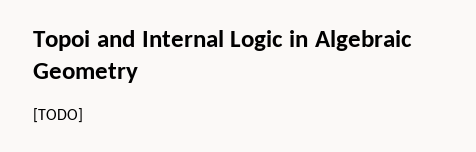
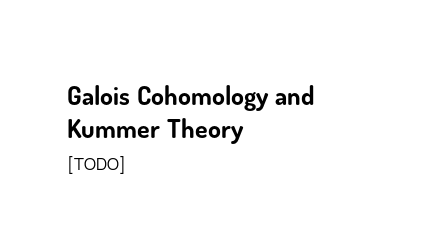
- Topoi and Internal Logic in Algebraic Geometry
+ Galois Cohomology and Kummer Theory

